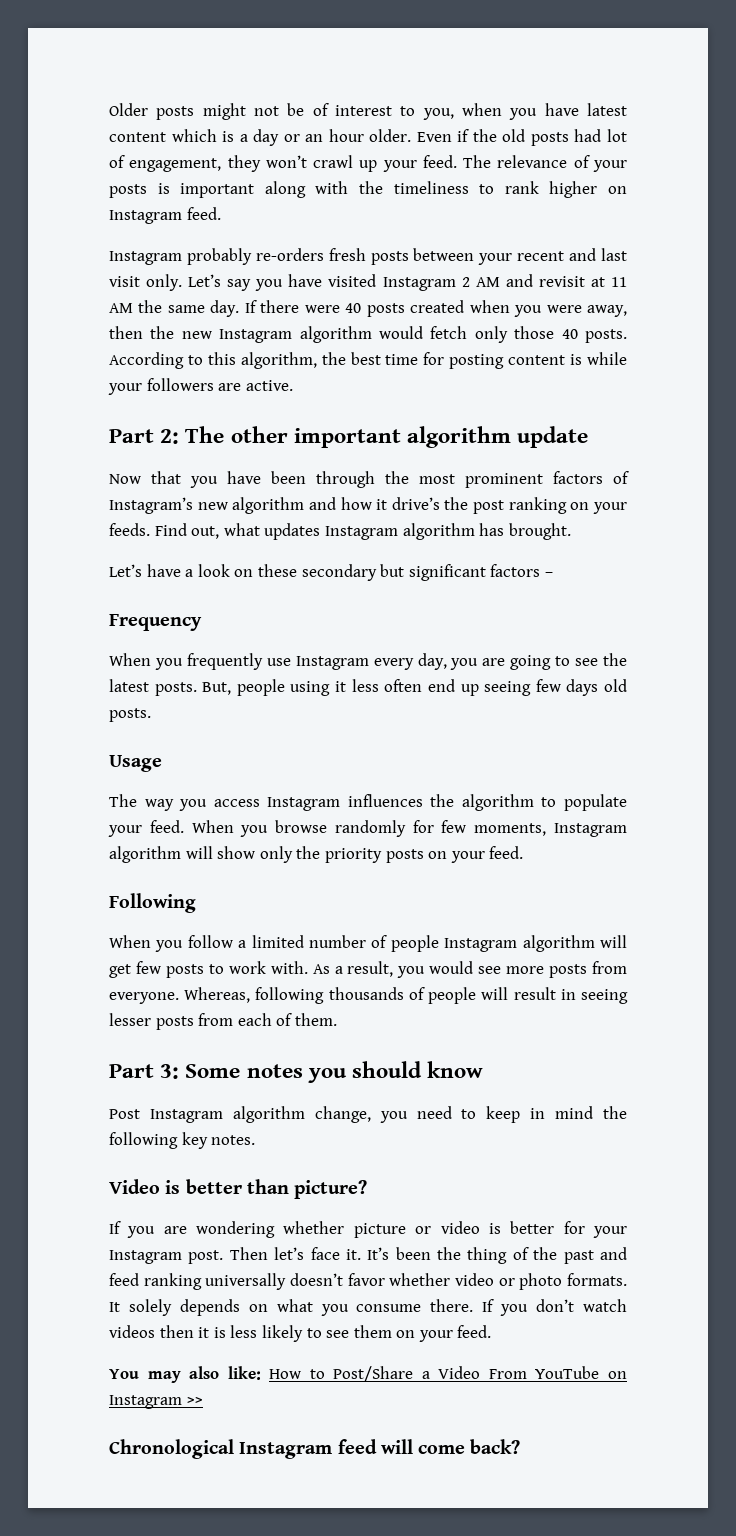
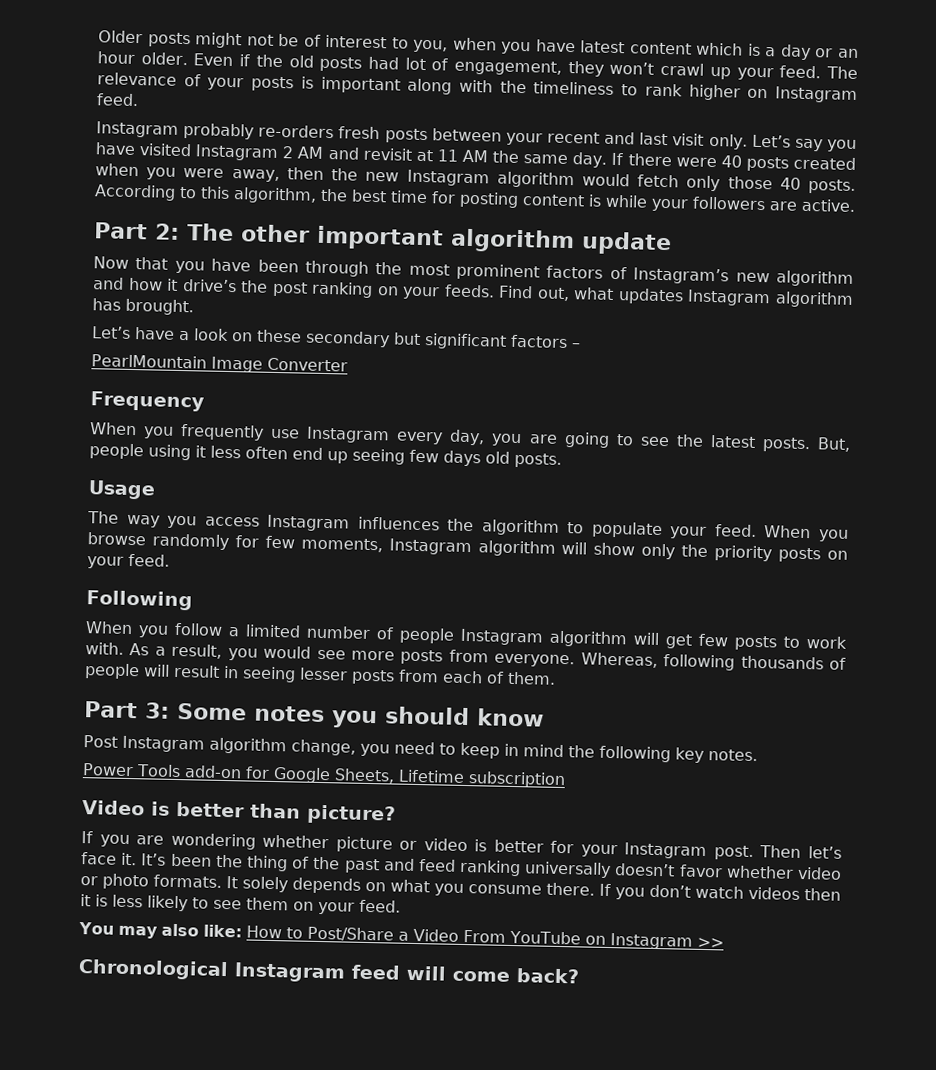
+ PearlMountain Image Converter
+ Power Tools add-on for Google Sheets, Lifetime subscription

